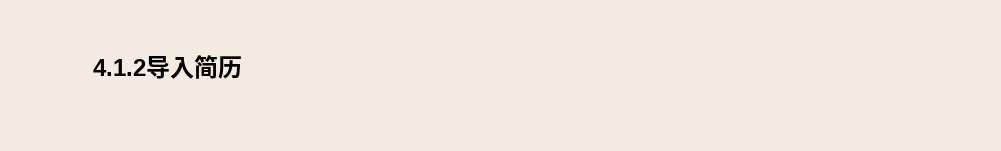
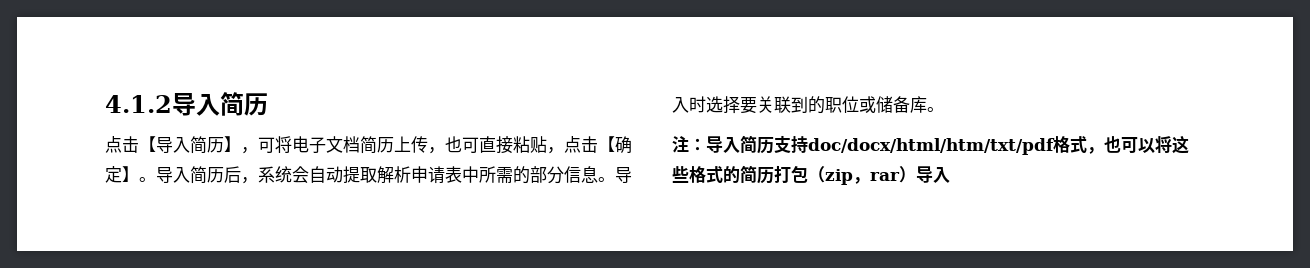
+ 点击【导入简历】，可将电子文档简历上传，也可直接粘贴，点击【确定】。导入简历后，系统会自动提取解析申请表中所需的部分信息。导入时选择要关联到的职位或储备库。
+ 注：导入简历支持doc/docx/html/htm/txt/pdf格式，也可以将这些格式的简历打包（zip，rar）导入

